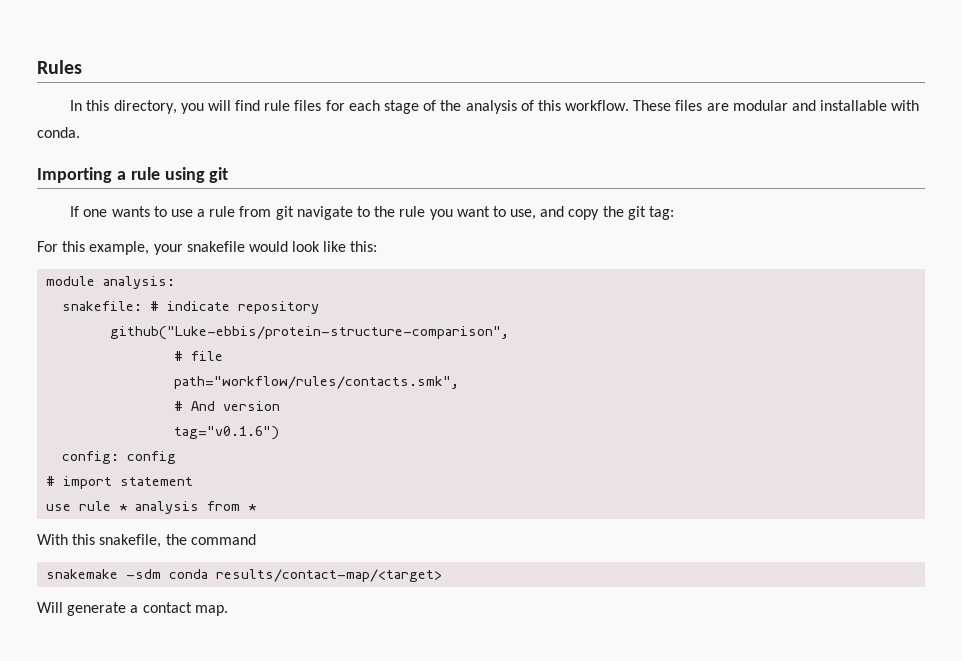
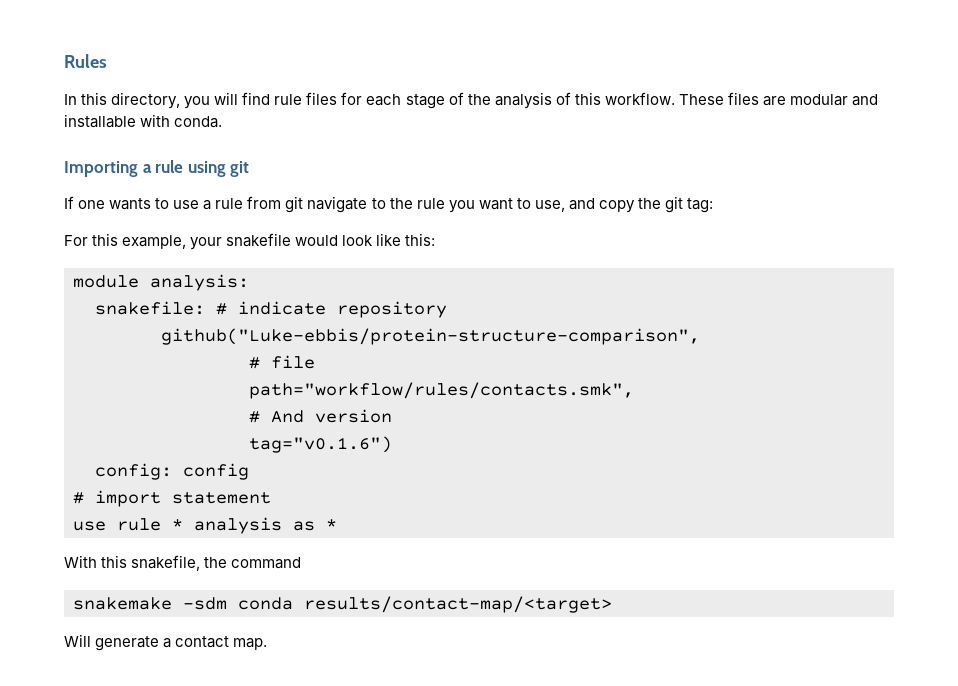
- use rule * analysis from *
+ use rule * analysis as *

